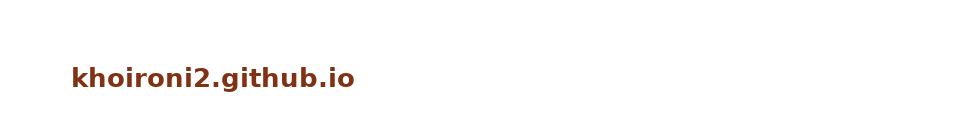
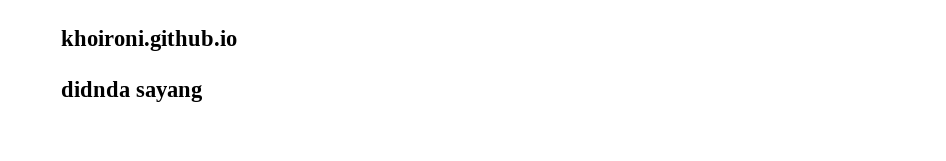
- khoironi2.github.io
+ khoironi.github.io
+ didnda sayang

